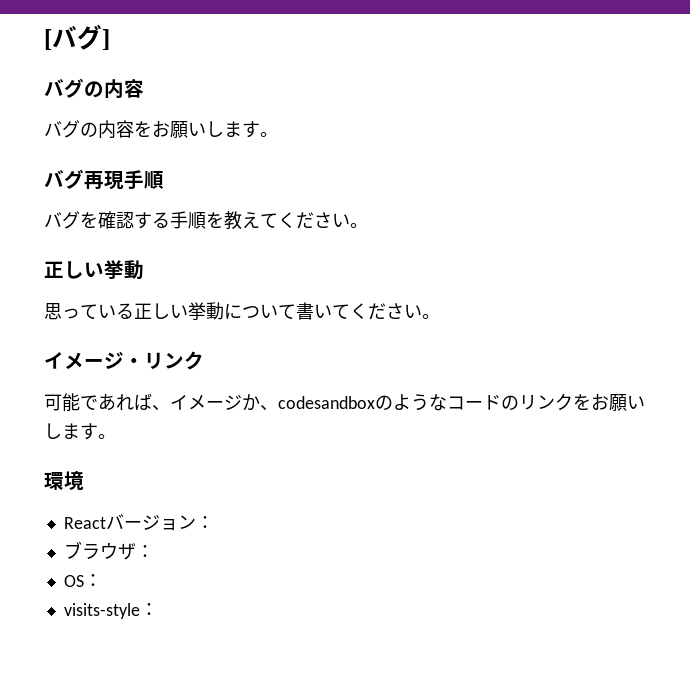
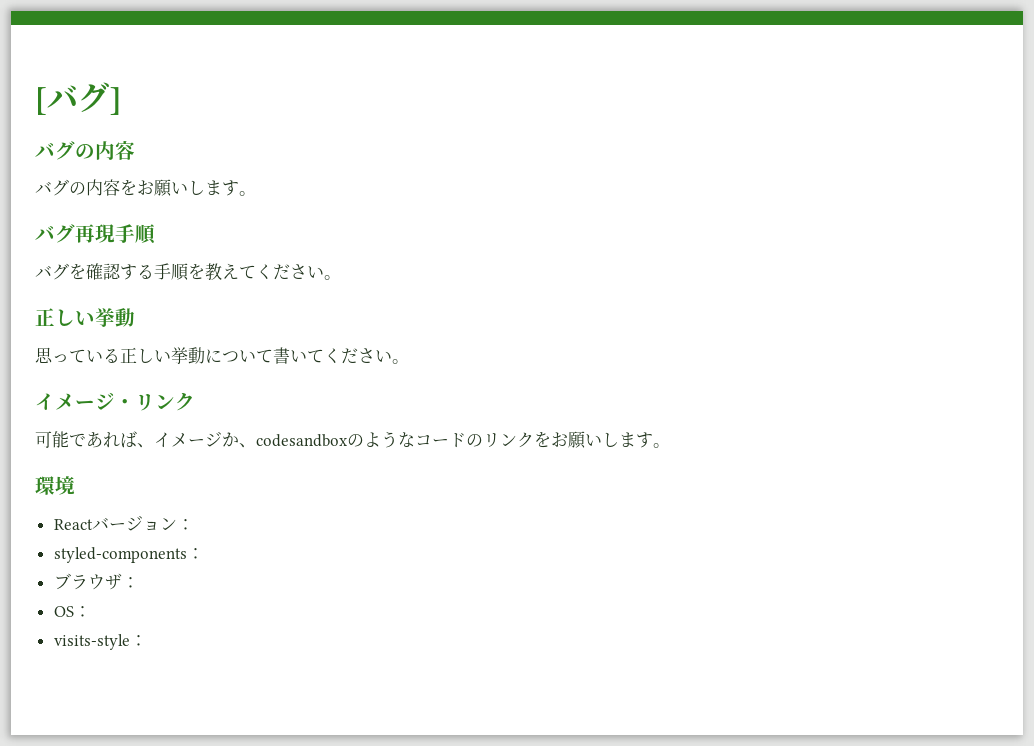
+ styled-components：

